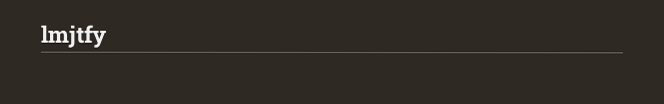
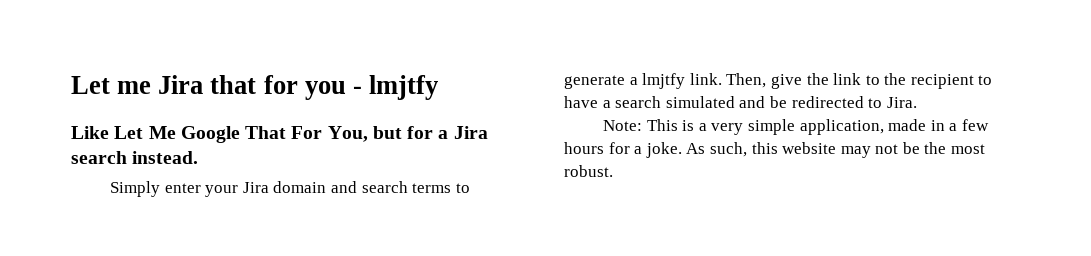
- lmjtfy
+ Let me Jira that for you - lmjtfy
+ Like Let Me Google That For You, but for a Jira search instead.
+ Simply enter your Jira domain and search terms to generate a lmjtfy link. Then, give the link to the recipient to have a search simulated and be redirected to Jira.
+ Note: This is a very simple application, made in a few hours for a joke. As such, this website may not be the most robust.

